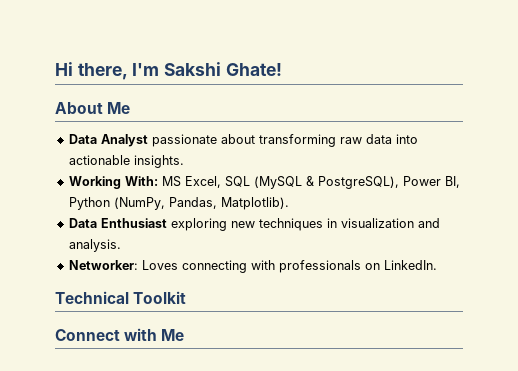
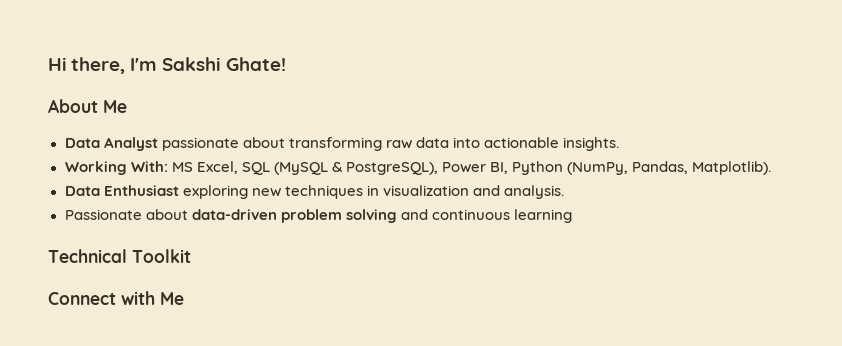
- Networker: Loves connecting with professionals on LinkedIn.
+ Passionate about data-driven problem solving and continuous learning

